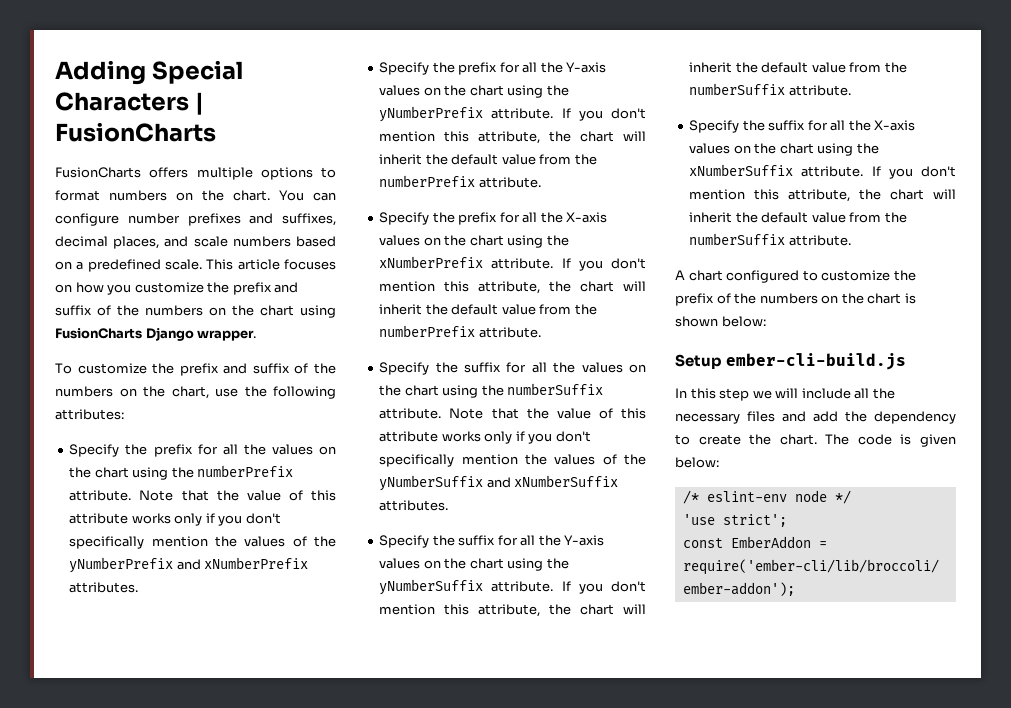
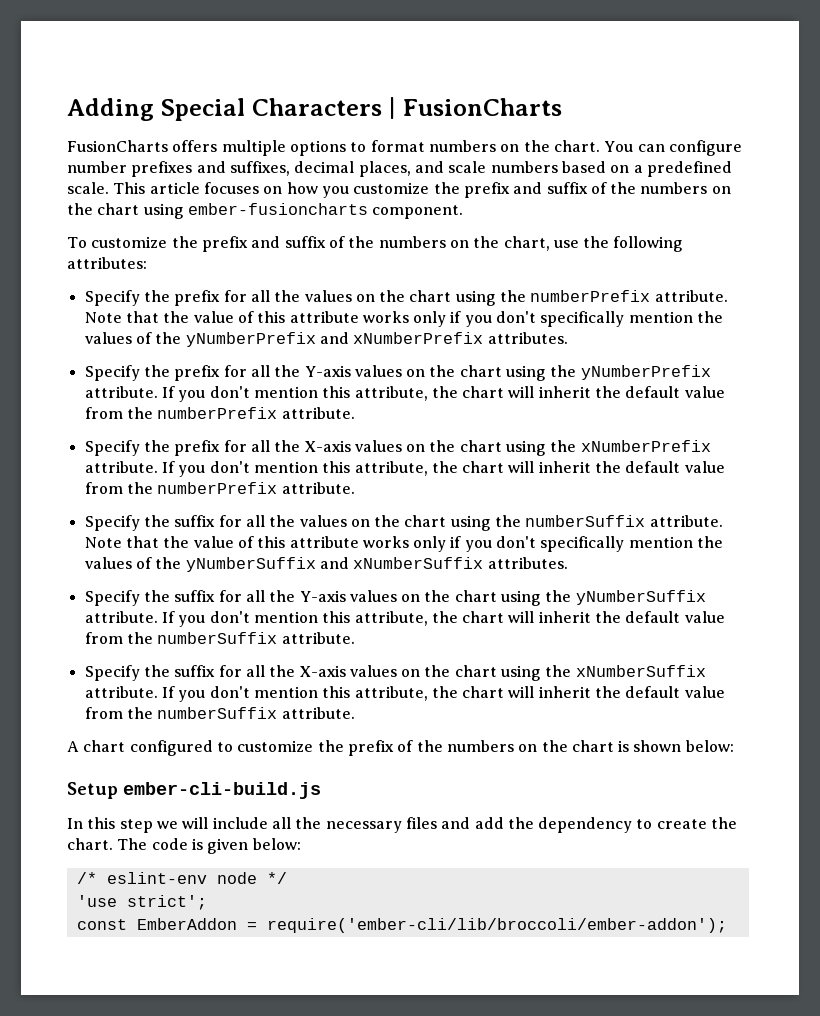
- This article focuses on how you customize the prefix and suffix of the numbers on the chart using FusionCharts Django wrapper.
+ This article focuses on how you customize the prefix and suffix of the numbers on the chart using ember-fusioncharts component.

